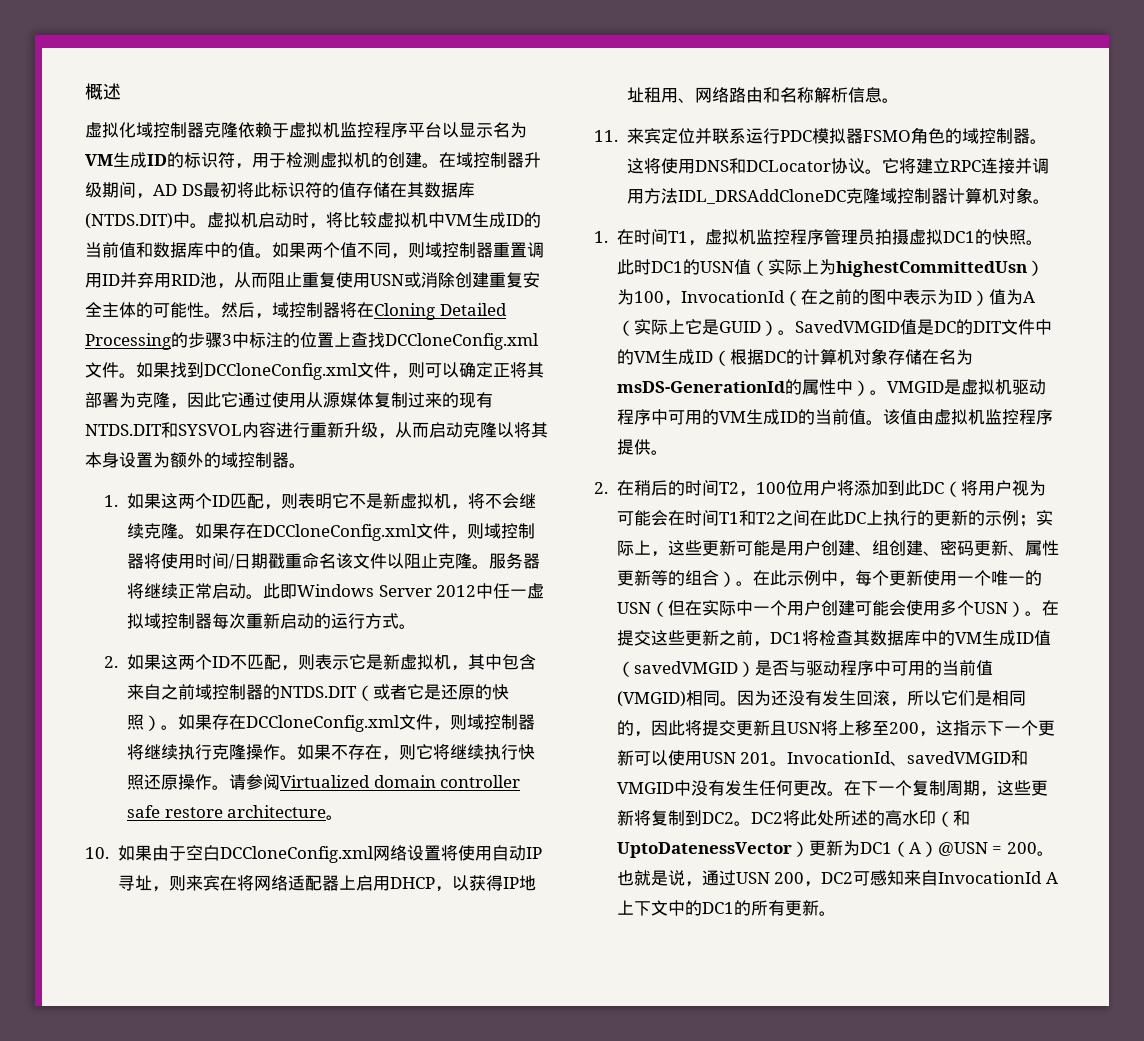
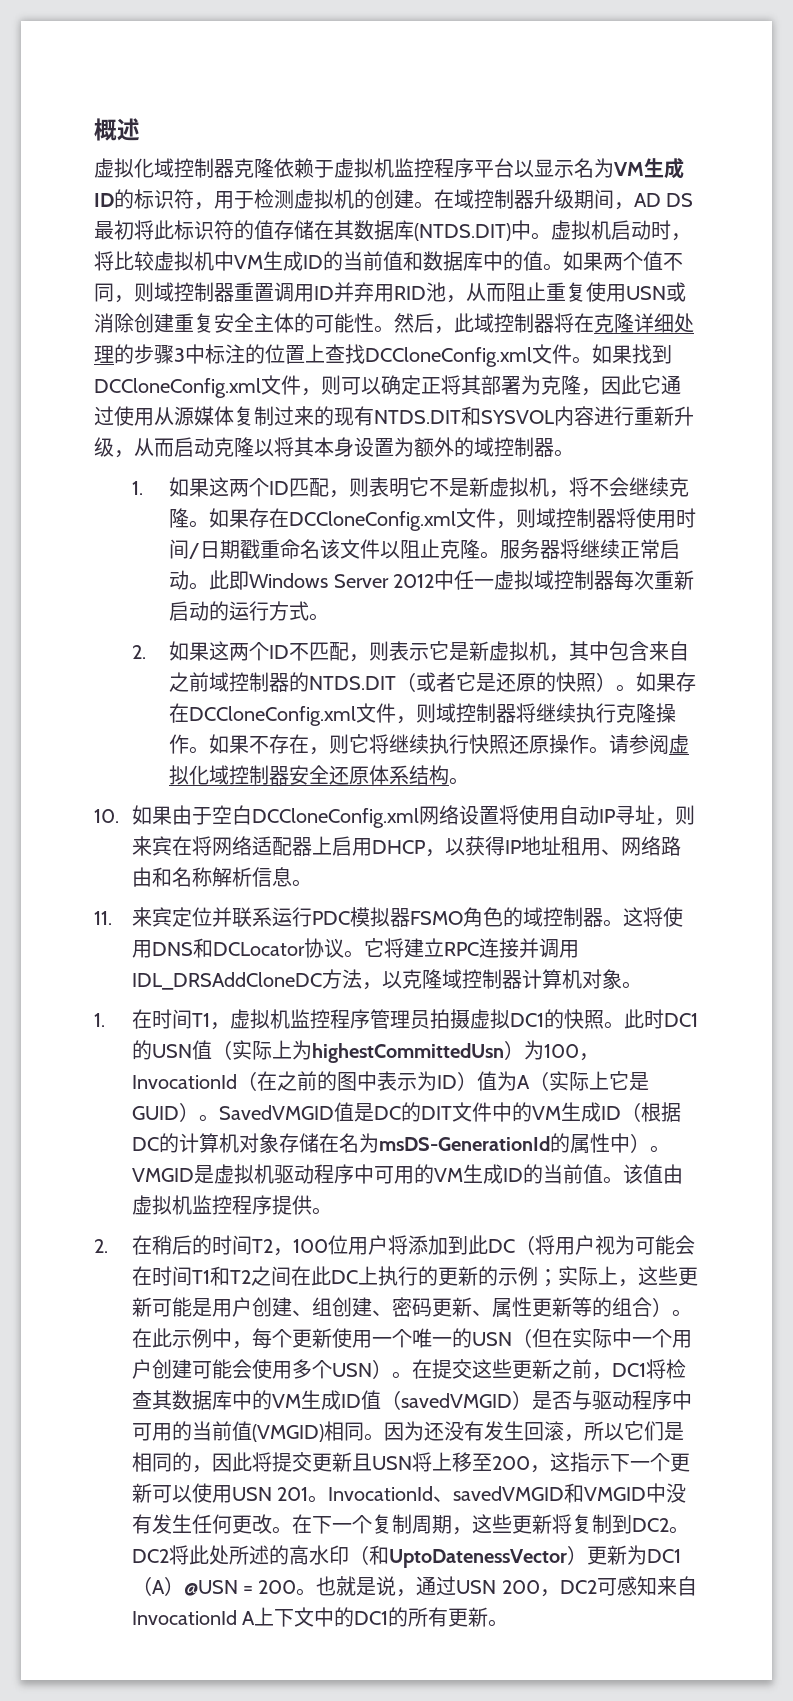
- 然后，域控制器将在Cloning Detailed Processing的步骤3中标注的位置上查找DCCloneConfig.xml文件。
+ 然后，此域控制器将在克隆详细处理的步骤3中标注的位置上查找DCCloneConfig.xml文件。
- 请参阅Virtualized domain controller safe restore architecture。
+ 请参阅虚拟化域控制器安全还原体系结构。
- 它将建立RPC连接并调用方法IDL_DRSAddCloneDC克隆域控制器计算机对象。
+ 它将建立RPC连接并调用IDL_DRSAddCloneDC方法，以克隆域控制器计算机对象。

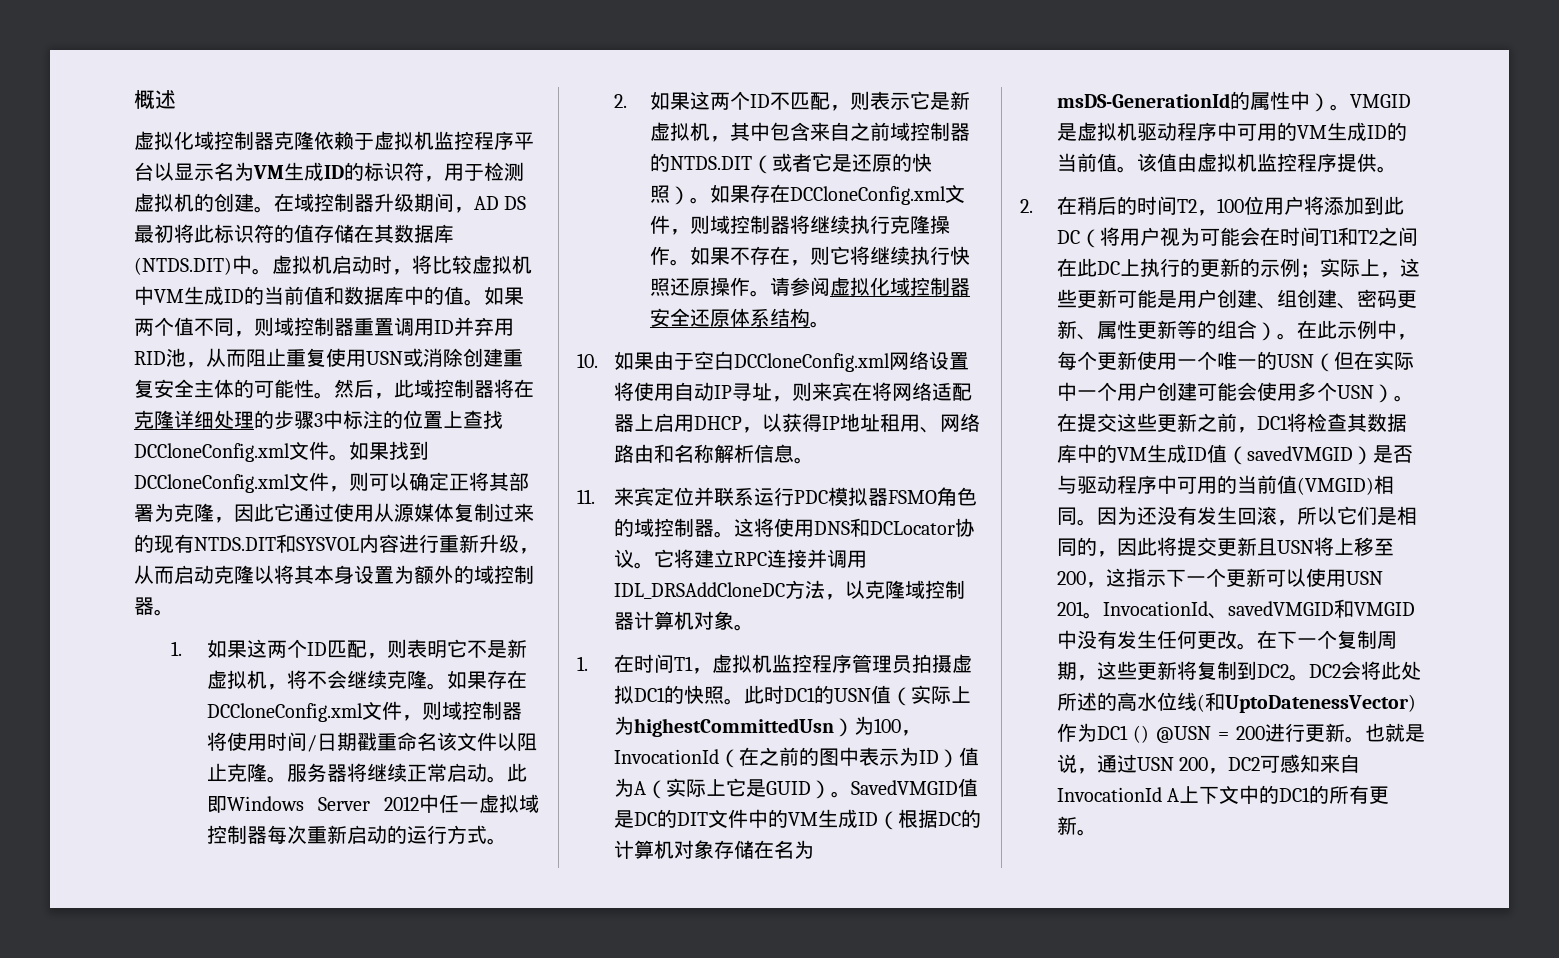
- DC2将此处所述的高水印（和UptoDatenessVector）更新为DC1（A）@USN = 200。
+ DC2会将此处所述的高水位线(和UptoDatenessVector)作为DC1 () @USN = 200进行更新。

